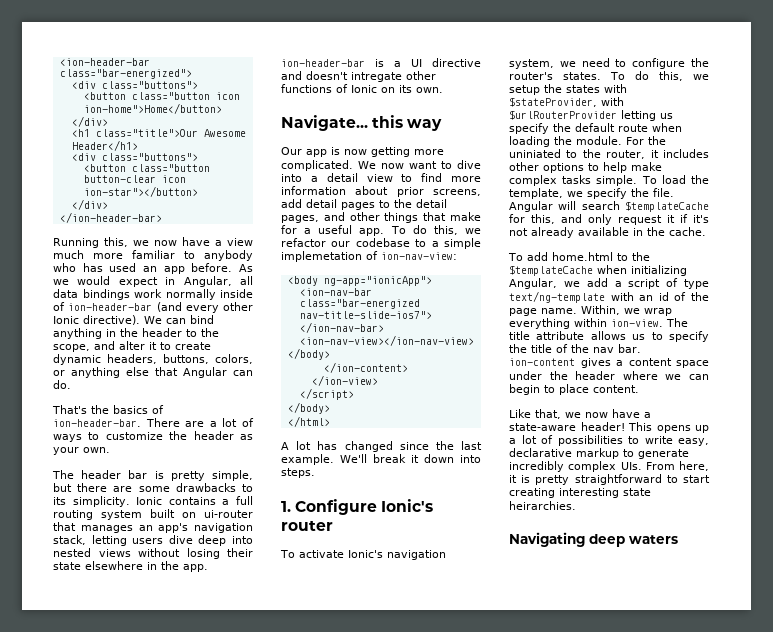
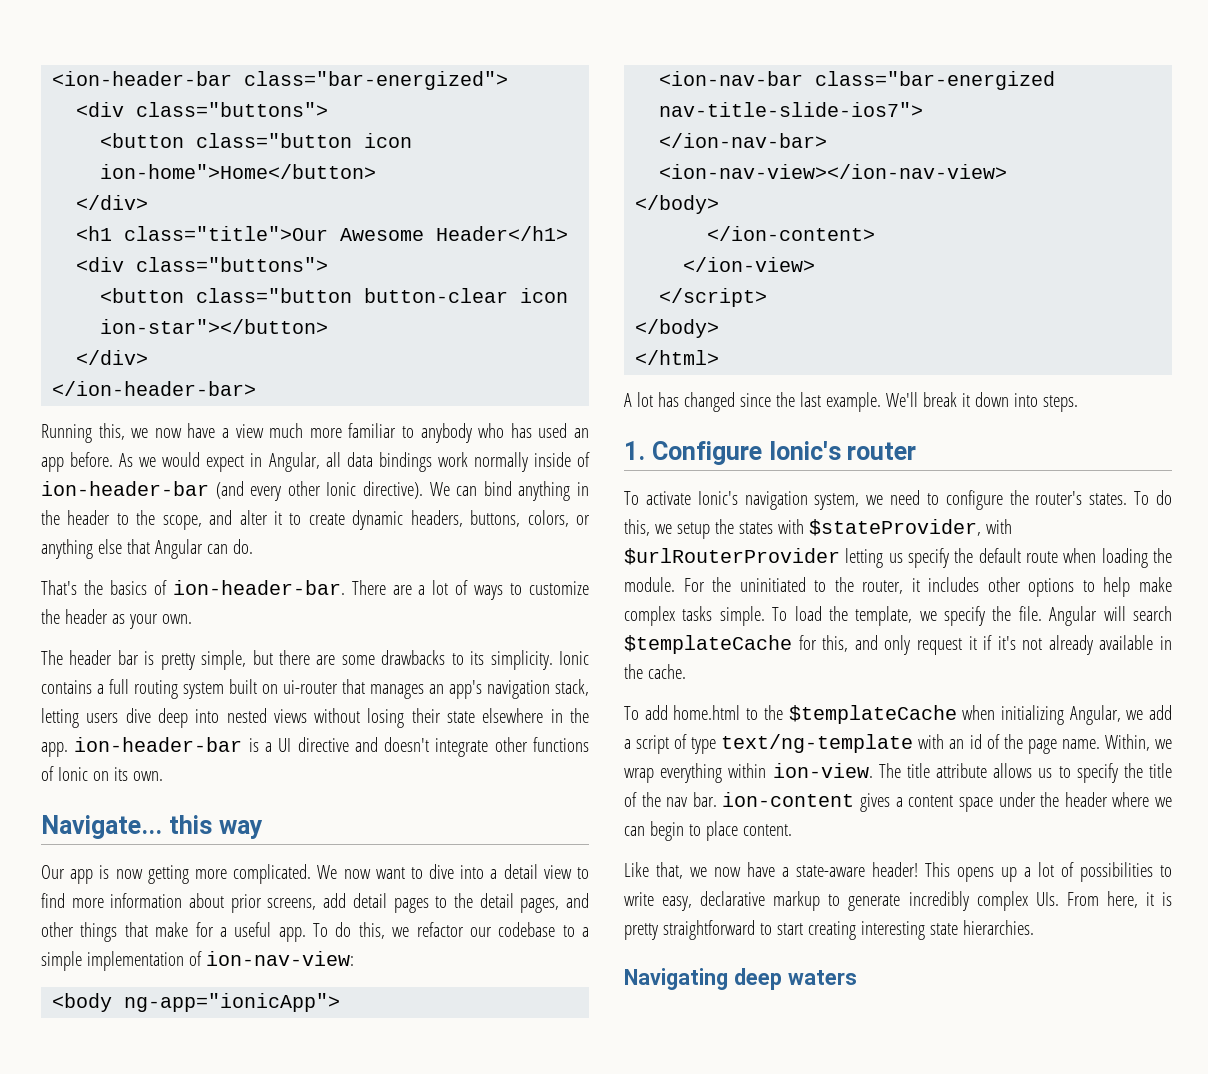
- Ionic contains a full routing system built on ui-router that manages an app's navigation stack, letting users dive deep into nested views without losing their state elsewhere in the app. ion-header-bar is a UI directive and doesn't intregate other functions of Ionic on its own.
+ Ionic contains a full routing system built on ui-router that manages an app's navigation stack, letting users dive deep into nested views without losing their state elsewhere in the app. ion-header-bar is a UI directive and doesn't integrate other functions of Ionic on its own.
- To do this, we refactor our codebase to a simple implemetation of ion-nav-view:
+ To do this, we refactor our codebase to a simple implementation of ion-nav-view:
- For the uniniated to the router, it includes other options to help make complex tasks simple.
+ For the uninitiated to the router, it includes other options to help make complex tasks simple.
- This opens up a lot of possibilities to write easy, declarative markup to generate incredibly complex UIs. From here, it is pretty straightforward to start creating interesting state heirarchies.
+ This opens up a lot of possibilities to write easy, declarative markup to generate incredibly complex UIs. From here, it is pretty straightforward to start creating interesting state hierarchies.

